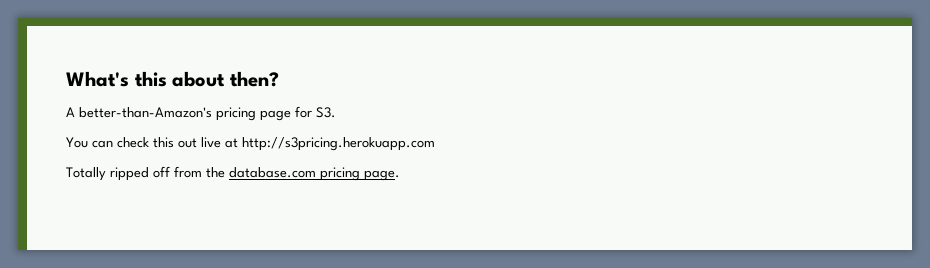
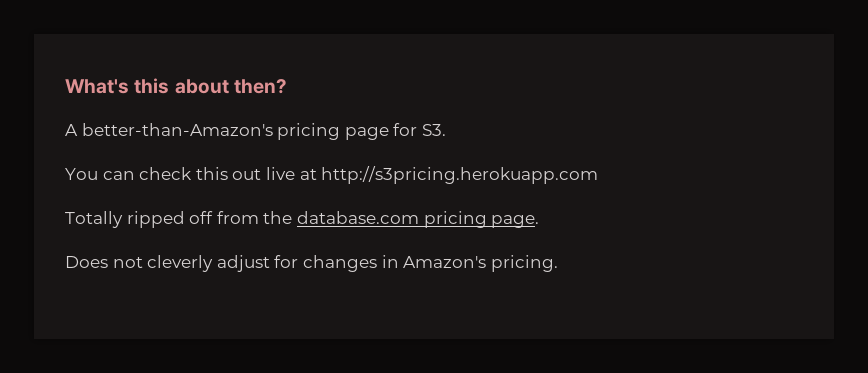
+ Does not cleverly adjust for changes in Amazon's pricing.

